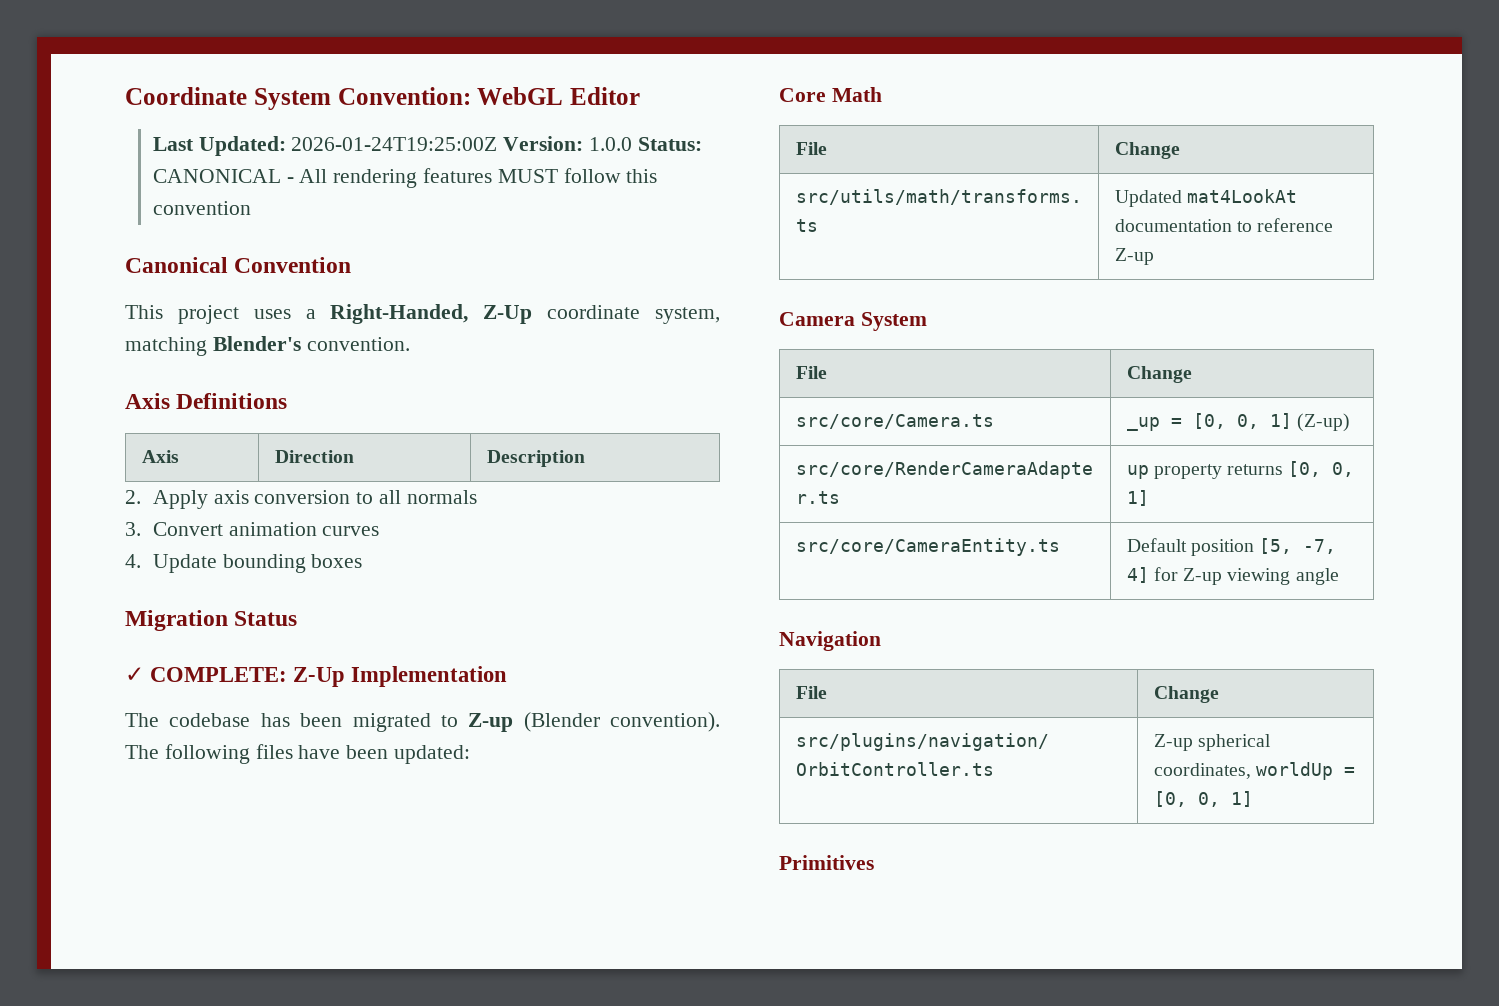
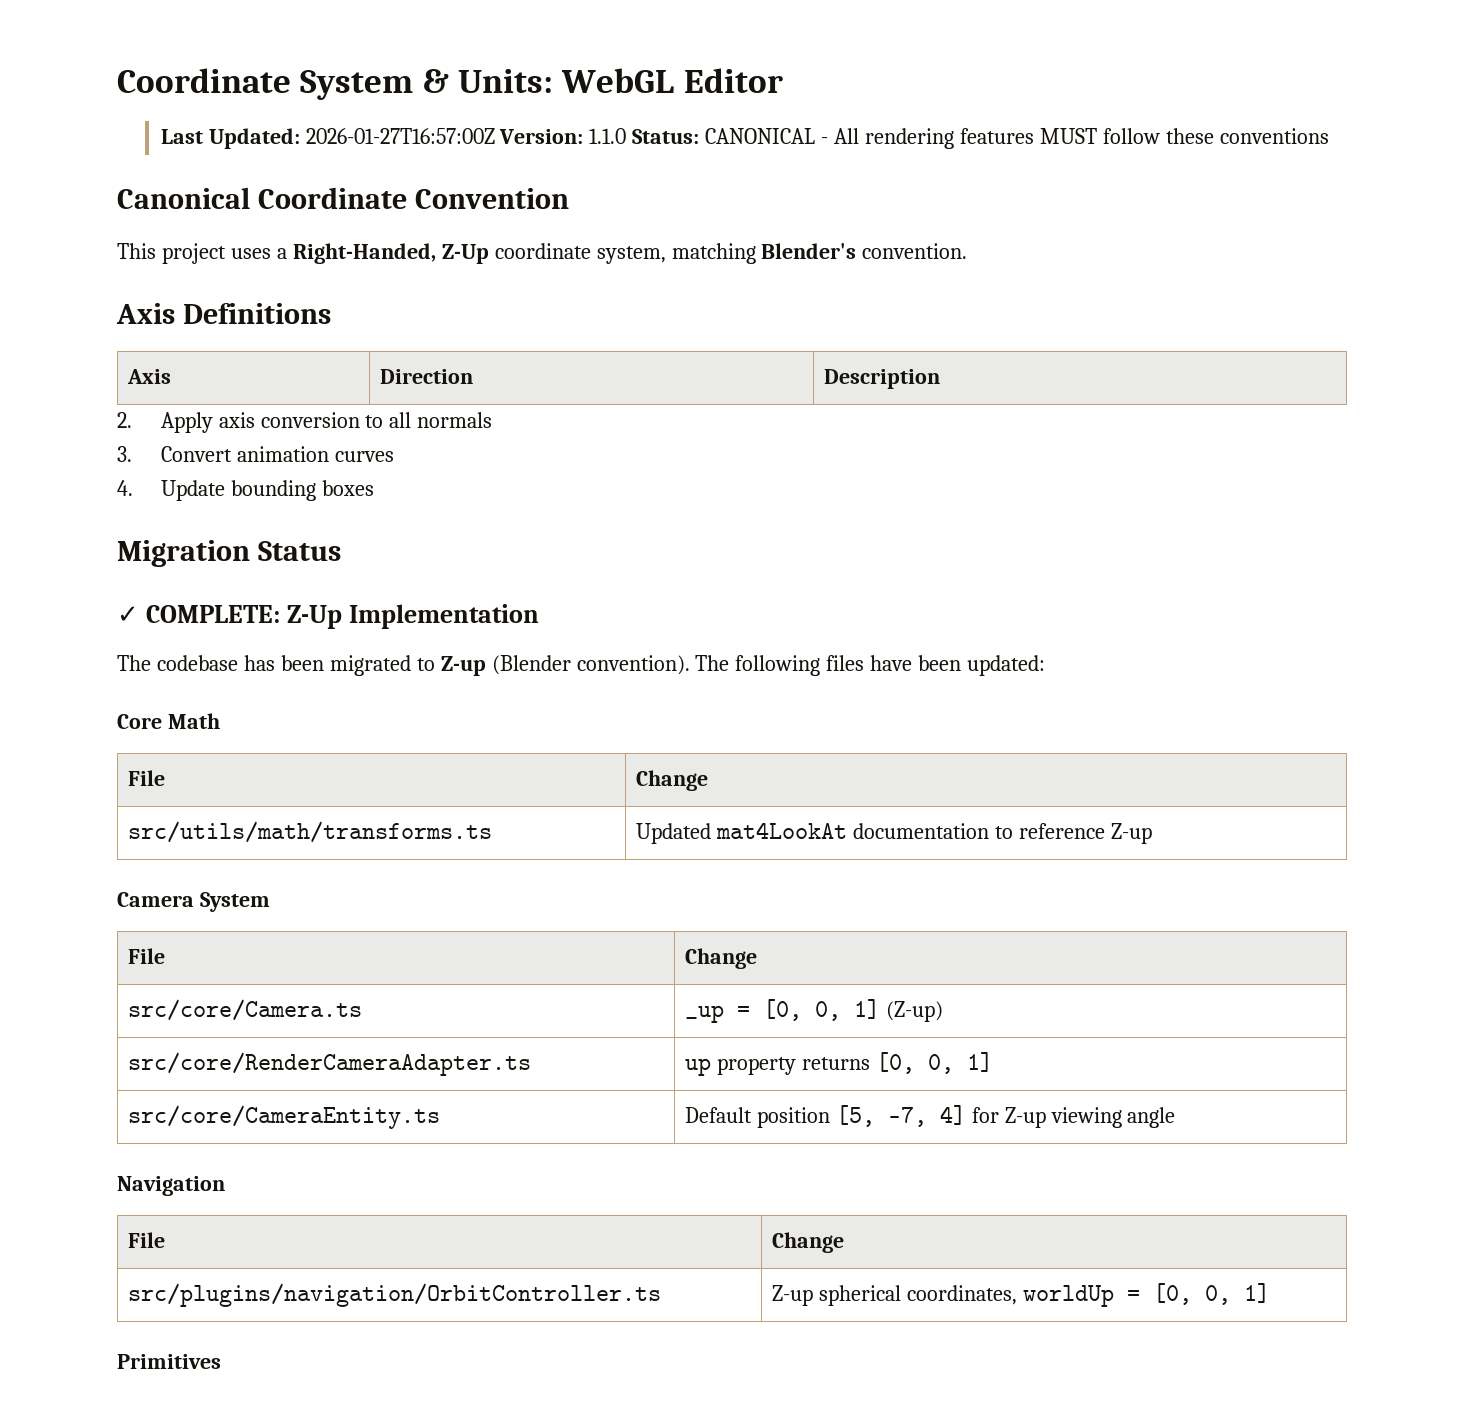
- Coordinate System Convention: WebGL Editor
+ Coordinate System & Units: WebGL Editor
- Last Updated: 2026-01-24T19:25:00Z Version: 1.0.0 Status: CANONICAL - All rendering features MUST follow this convention
+ Last Updated: 2026-01-27T16:57:00Z Version: 1.1.0 Status: CANONICAL - All rendering features MUST follow these conventions
- Canonical Convention
+ Canonical Coordinate Convention

